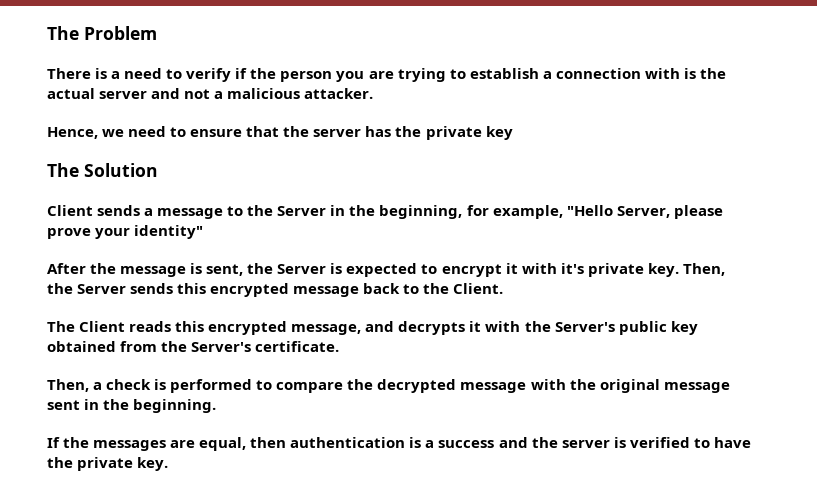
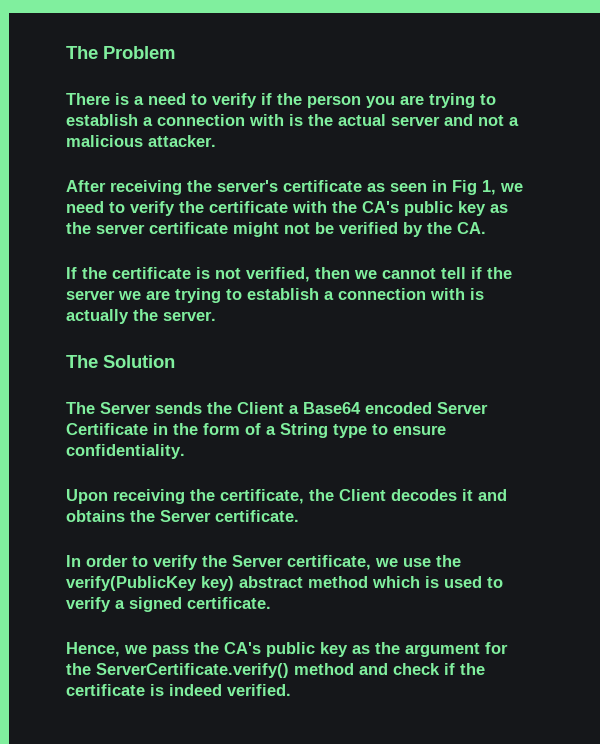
- Hence, we need to ensure that the server has the private key
+ After receiving the server's certificate as seen in Fig 1, we need to verify the certificate with the CA's public key as the server certificate might not be verified by the CA.
+ If the certificate is not verified, then we cannot tell if the server we are trying to establish a connection with is actually the server.
  The Solution
- Client sends a message to the Server in the beginning, for example, "Hello Server, please prove your identity"
- After the message is sent, the Server is expected to encrypt it with it's private key. Then, the Server sends this encrypted message back to the Client.
- The Client reads this encrypted message, and decrypts it with the Server's public key obtained from the Server's certificate.
- Then, a check is performed to compare the decrypted message with the original message sent in the beginning.
- If the messages are equal, then authentication is a success and the server is verified to have the private key.
+ The Server sends the Client a Base64 encoded Server Certificate in the form of a String type to ensure confidentiality.
+ Upon receiving the certificate, the Client decodes it and obtains the Server certificate.
+ In order to verify the Server certificate, we use the verify(PublicKey key) abstract method which is used to verify a signed certificate.
+ Hence, we pass the CA's public key as the argument for the ServerCertificate.verify() method and check if the certificate is indeed verified.

